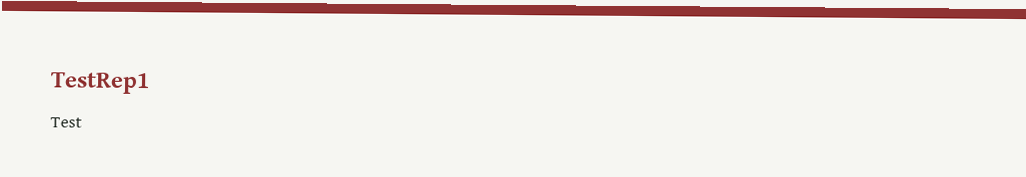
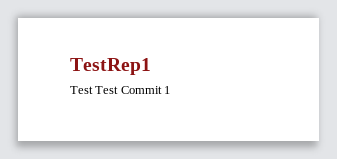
- Test
+ Test Test Commit 1

